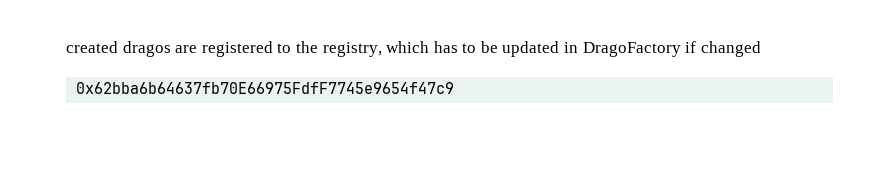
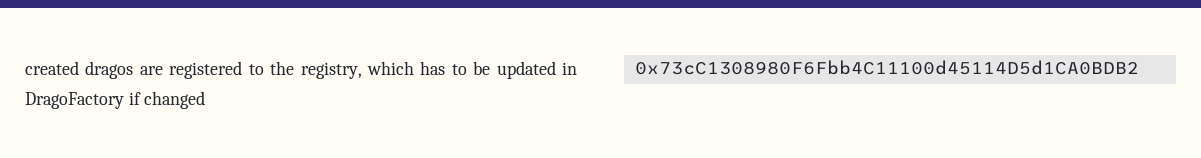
- 0x62bba6b64637fb70E66975FdfF7745e9654f47c9
+ 0x73cC1308980F6Fbb4C11100d45114D5d1CA0BDB2

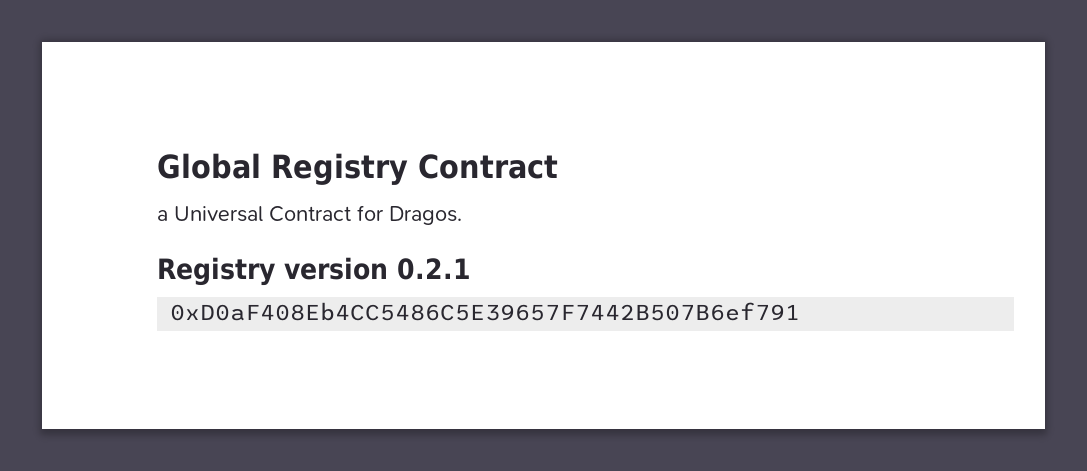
- created dragos are registered to the registry, which has to be updated in DragoFactory if changed
- 0x73cC1308980F6Fbb4C11100d45114D5d1CA0BDB2
+ Global Registry Contract
+ a Universal Contract for Dragos.
+ Registry version 0.2.1
+ 0xD0aF408Eb4CC5486C5E39657F7442B507B6ef791

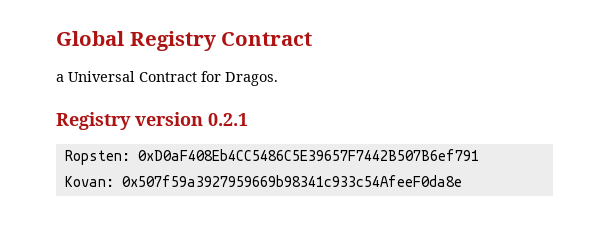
- 0xD0aF408Eb4CC5486C5E39657F7442B507B6ef791
+ Ropsten: 0xD0aF408Eb4CC5486C5E39657F7442B507B6ef791
+ Kovan: 0x507f59a3927959669b98341c933c54AfeeF0da8e

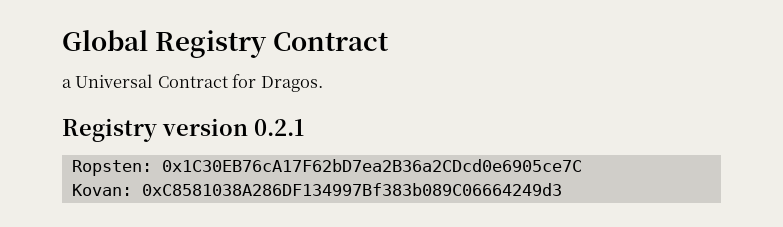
- Ropsten: 0xD0aF408Eb4CC5486C5E39657F7442B507B6ef791
+ Ropsten: 0x1C30EB76cA17F62bD7ea2B36a2CDcd0e6905ce7C
- Kovan: 0x507f59a3927959669b98341c933c54AfeeF0da8e
+ Kovan: 0xC8581038A286DF134997Bf383b089C06664249d3

